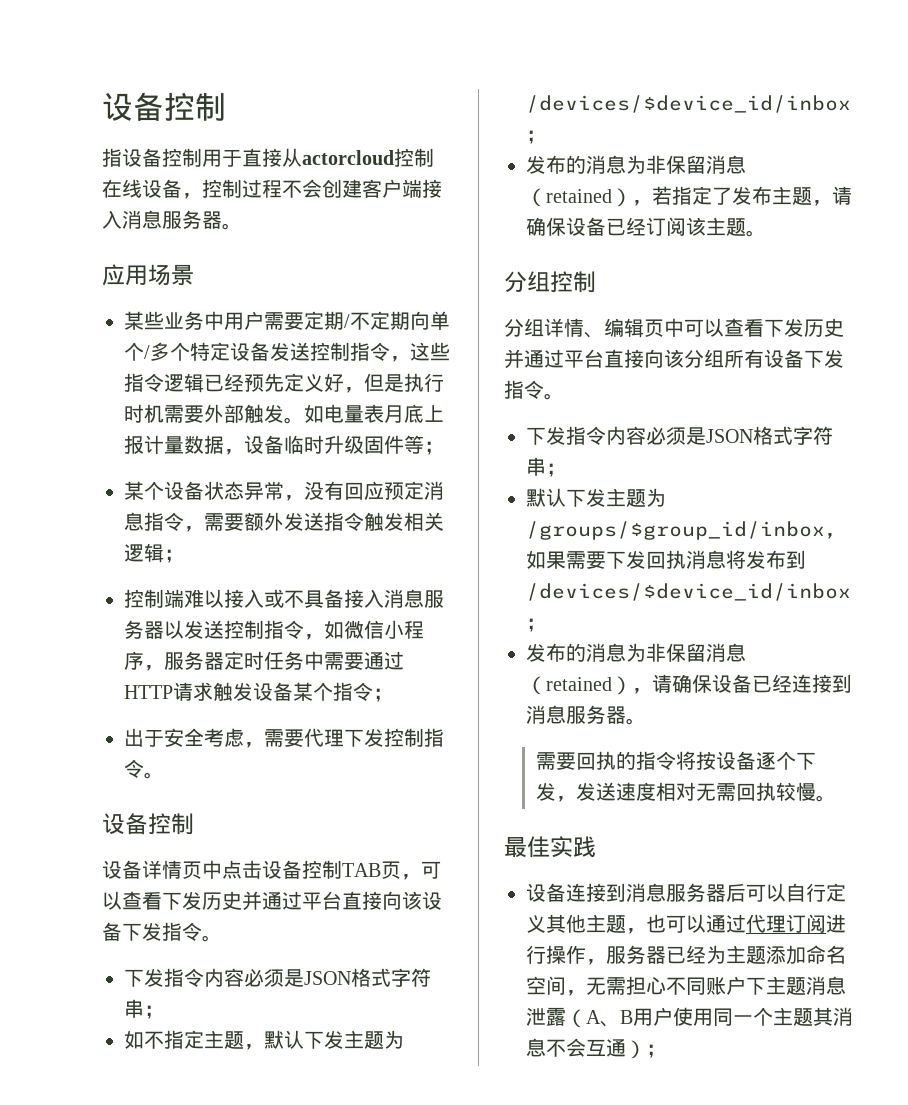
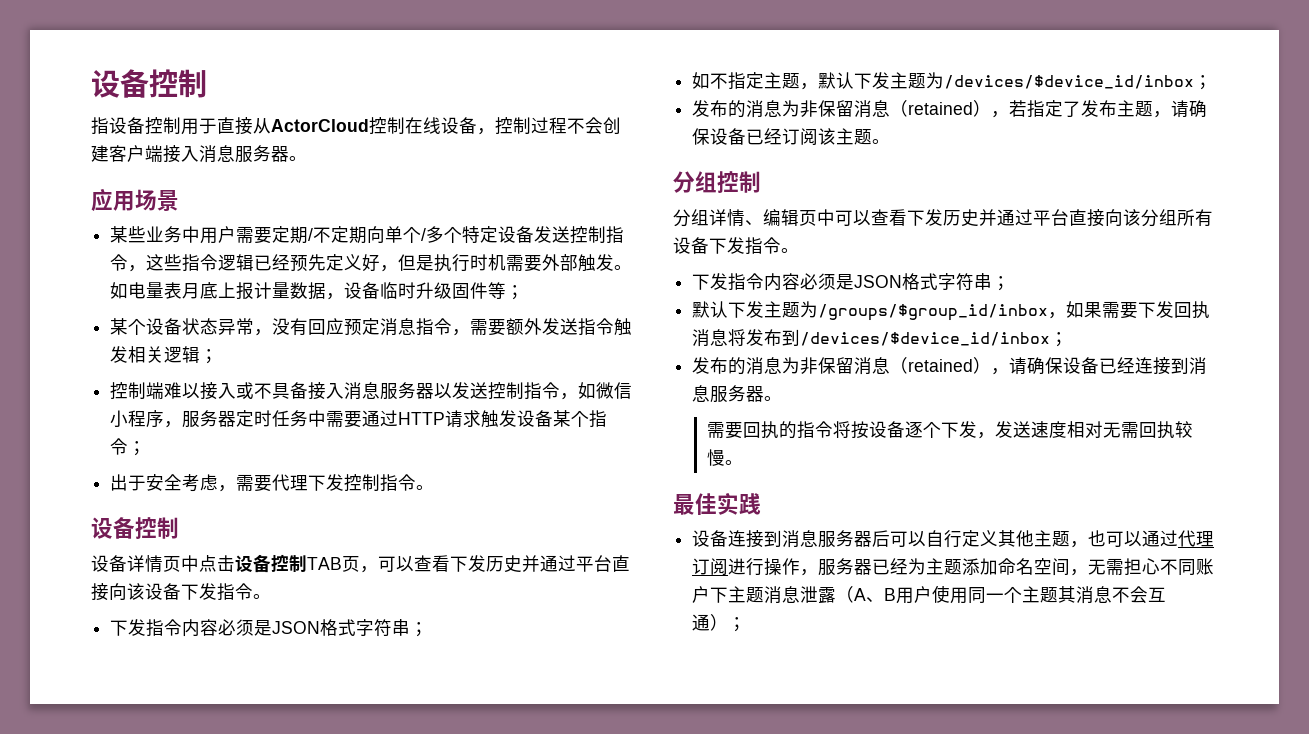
- 指设备控制用于直接从actorcloud控制在线设备，控制过程不会创建客户端接入消息服务器。
+ 指设备控制用于直接从ActorCloud控制在线设备，控制过程不会创建客户端接入消息服务器。

